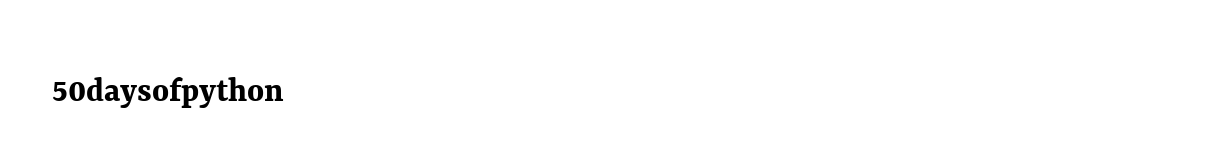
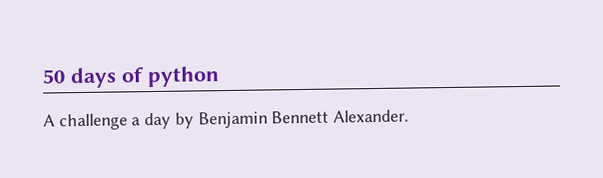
- 50daysofpython
+ 50 days of python
+ A challenge a day by Benjamin Bennett Alexander.

